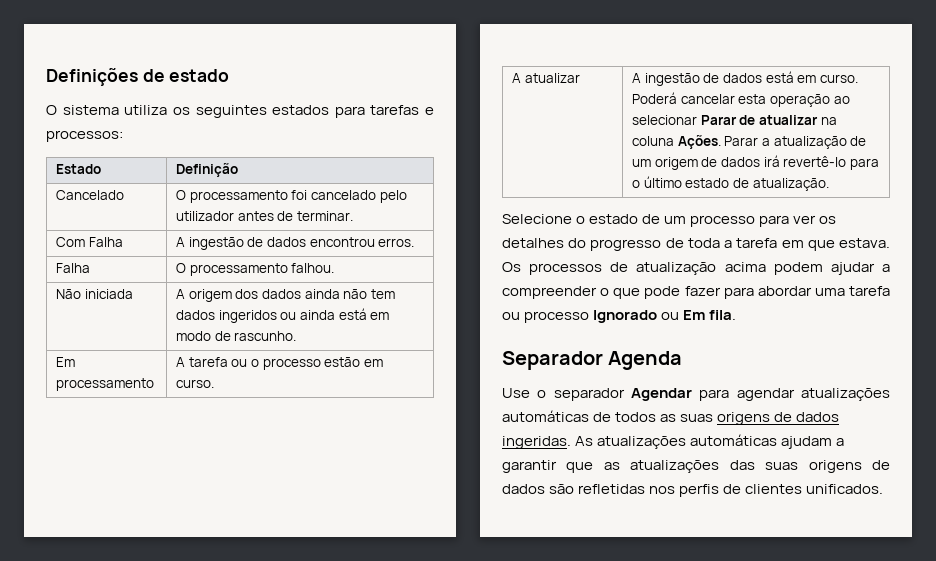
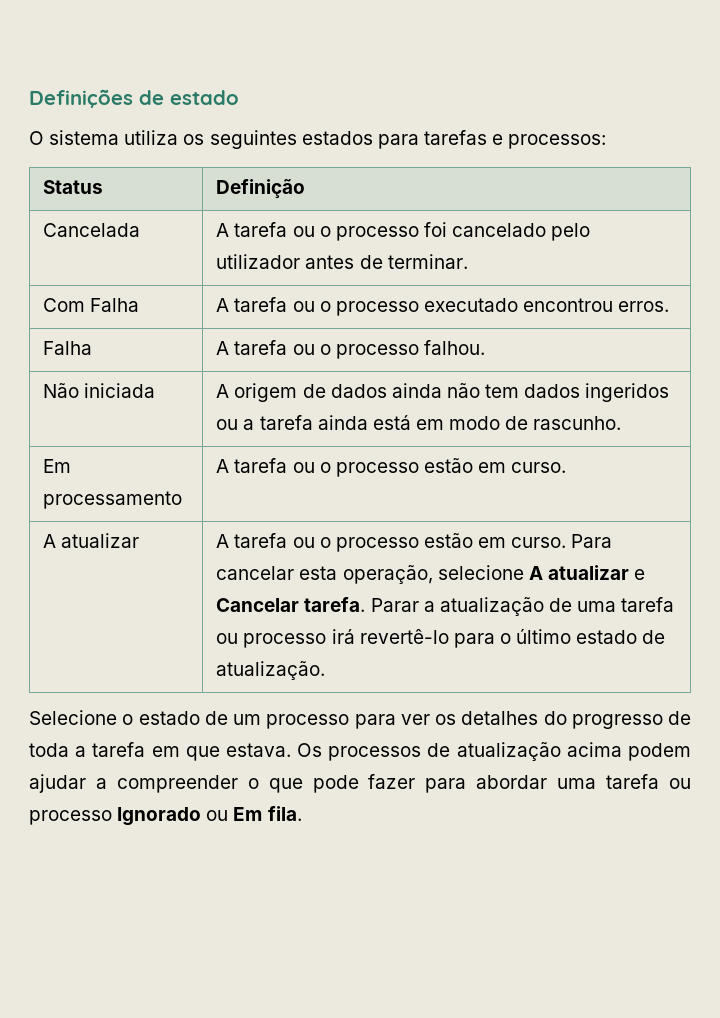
- Estado | Definição
+ Status | Definição
- Cancelado | O processamento foi cancelado pelo utilizador antes de terminar.
+ Cancelada | A tarefa ou o processo foi cancelado pelo utilizador antes de terminar.
- Com Falha | A ingestão de dados encontrou erros.
- Falha | O processamento falhou.
+ Com Falha | A tarefa ou o processo executado encontrou erros.
+ Falha | A tarefa ou o processo falhou.
- Não iniciada | A origem dos dados ainda não tem dados ingeridos ou ainda está em modo de rascunho.
+ Não iniciada | A origem de dados ainda não tem dados ingeridos ou a tarefa ainda está em modo de rascunho.
- A atualizar | A ingestão de dados está em curso. Poderá cancelar esta operação ao selecionar Parar de atualizar na coluna Ações. Parar a atualização de um origem de dados irá revertê-lo para o último estado de atualização.
+ A atualizar | A tarefa ou o processo estão em curso. Para cancelar esta operação, selecione A atualizar e Cancelar tarefa. Parar a atualização de uma tarefa ou processo irá revertê-lo para o último estado de atualização.
- Separador Agenda
- Use o separador Agendar para agendar atualizações automáticas de todos as suas origens de dados ingeridas. As atualizações automáticas ajudam a garantir que as atualizações das suas origens de dados são refletidas nos perfis de clientes unificados.

